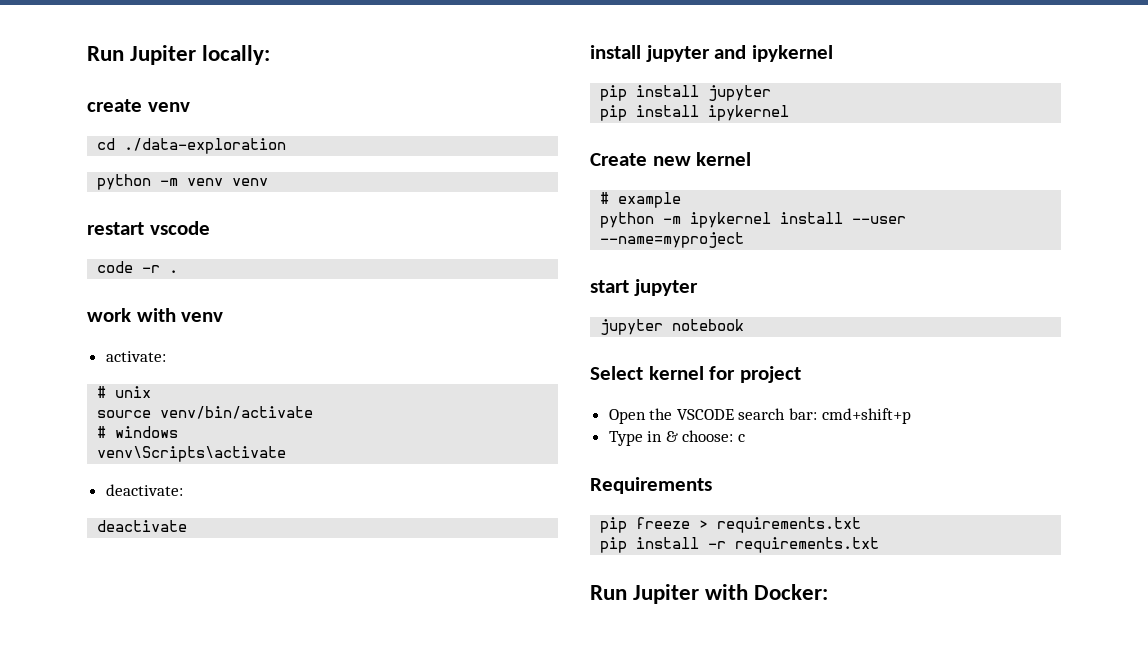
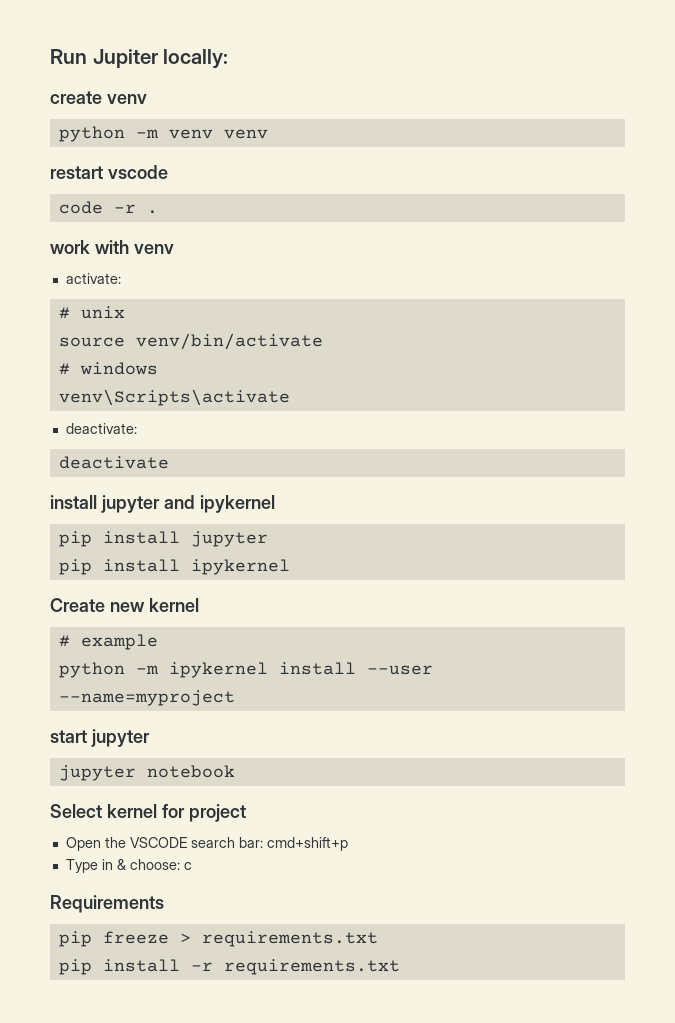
- cd ./data-exploration
- Run Jupiter with Docker:

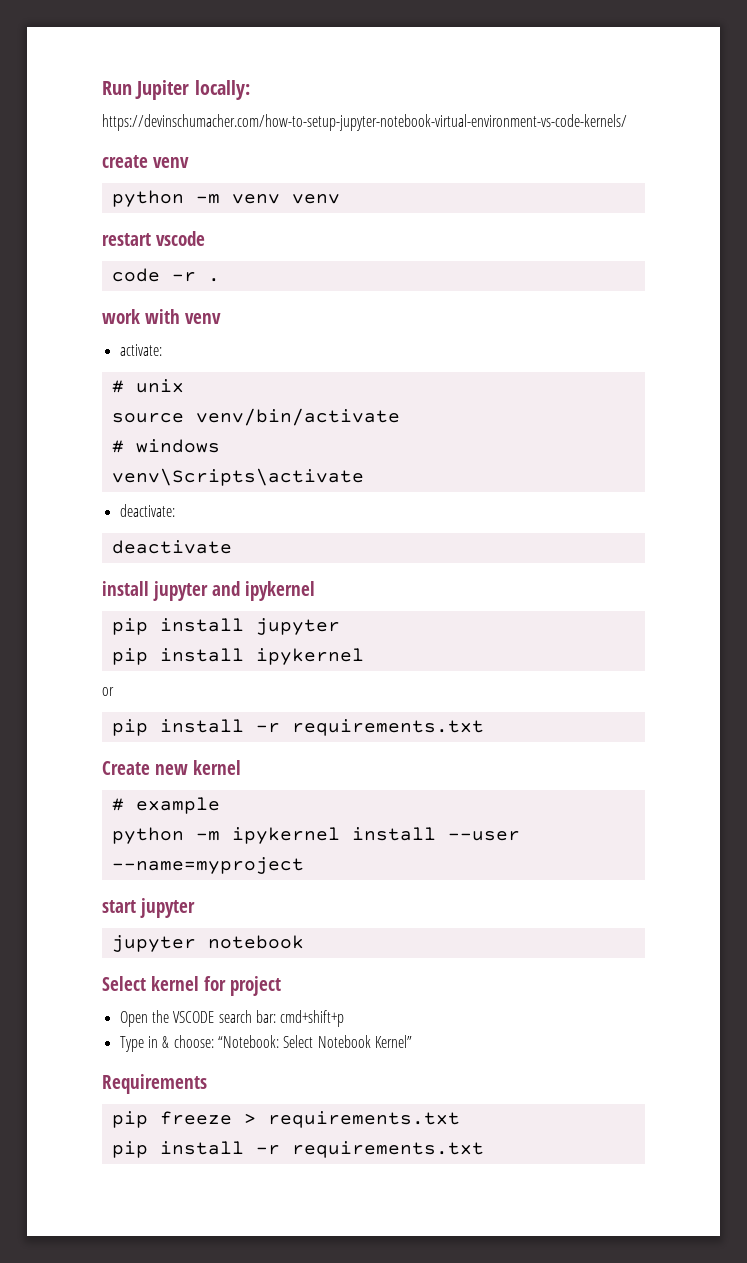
+ https://devinschumacher.com/how-to-setup-jupyter-notebook-virtual-environment-vs-code-kernels/
+ or
+ pip install -r requirements.txt
- Type in & choose: c
+ Type in & choose: “Notebook: Select Notebook Kernel”

